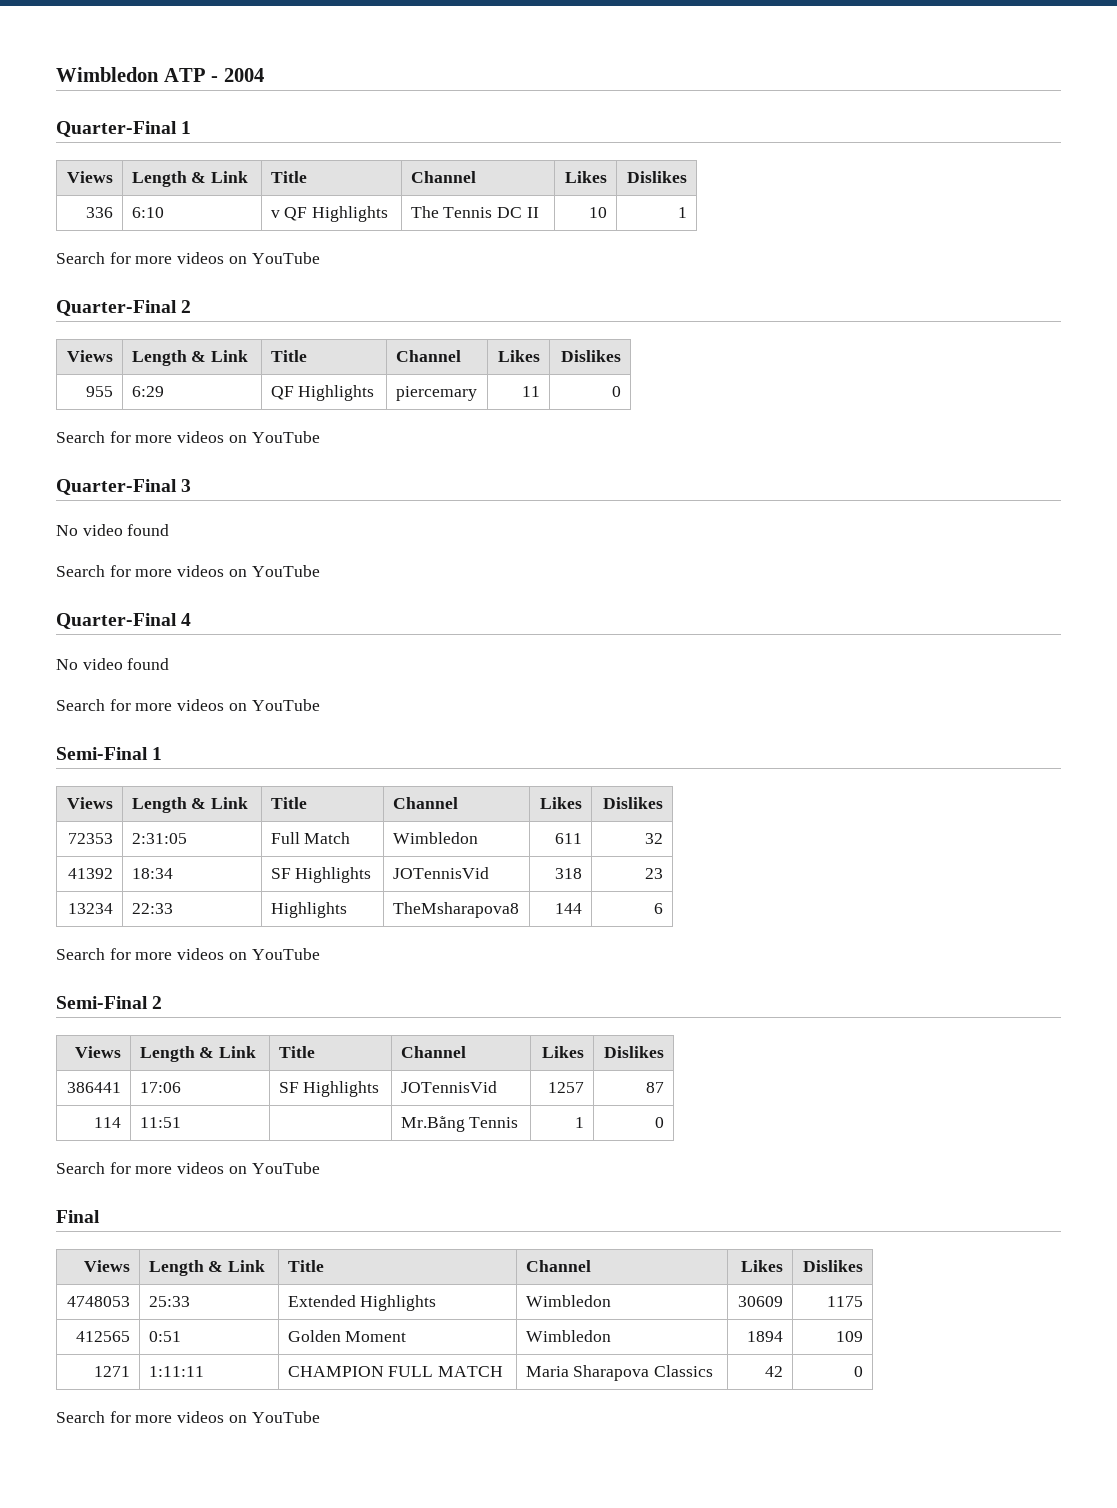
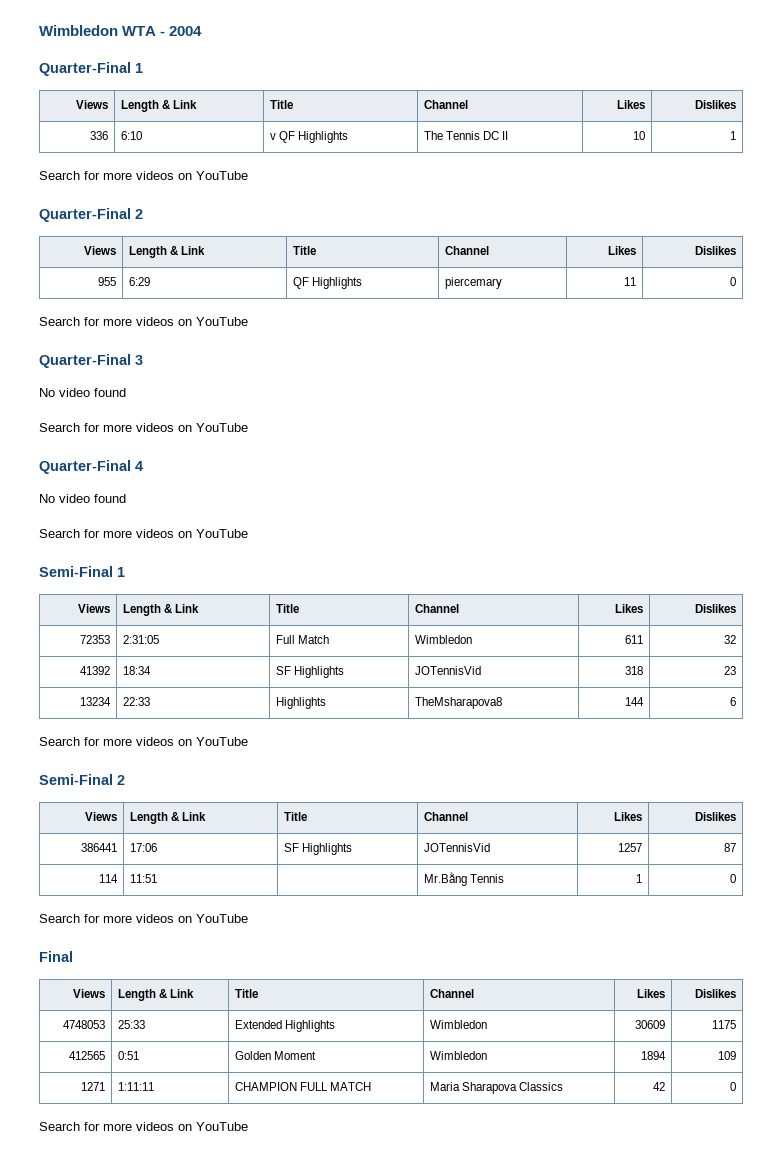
- Wimbledon ATP - 2004
+ Wimbledon WTA - 2004

